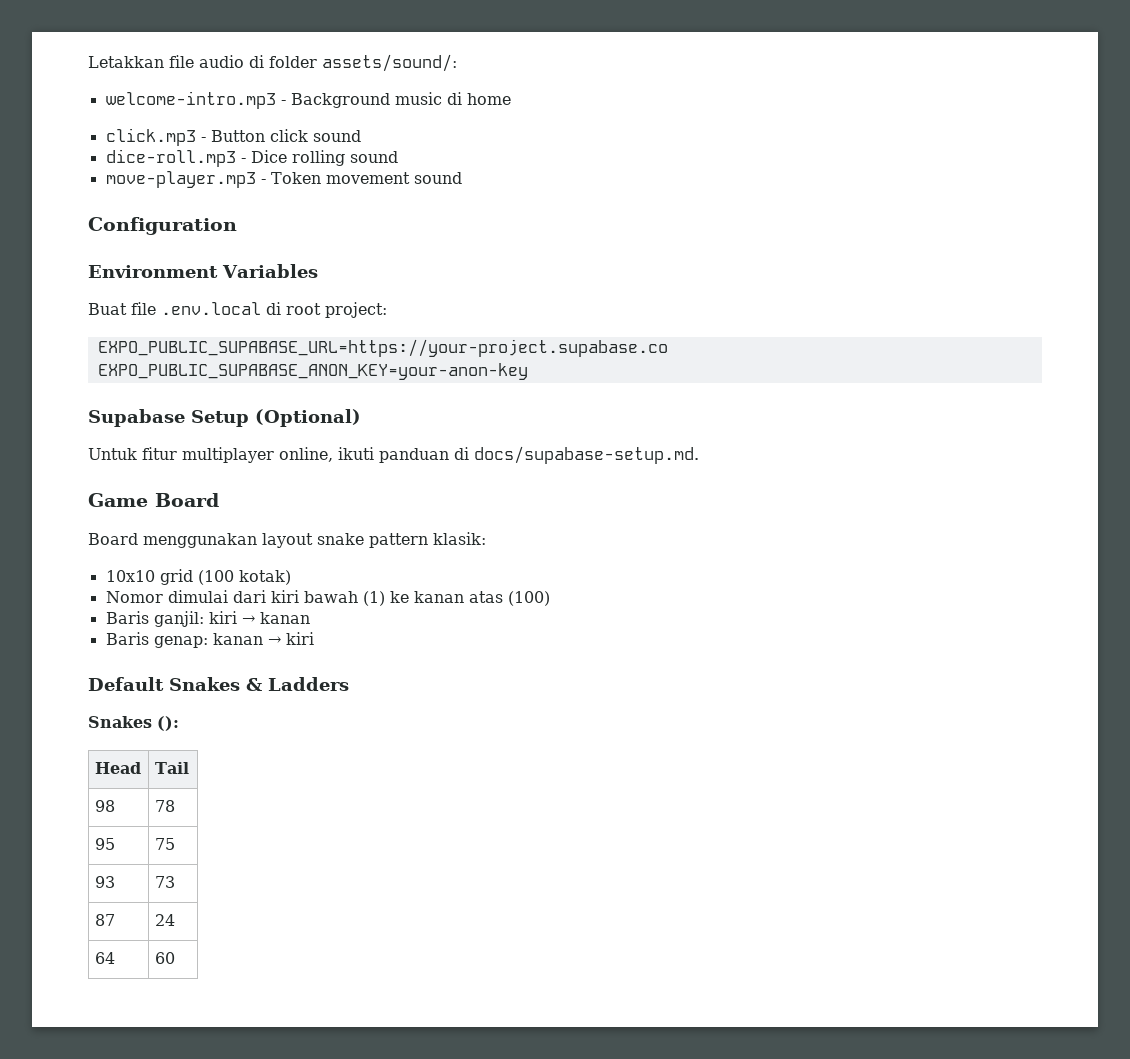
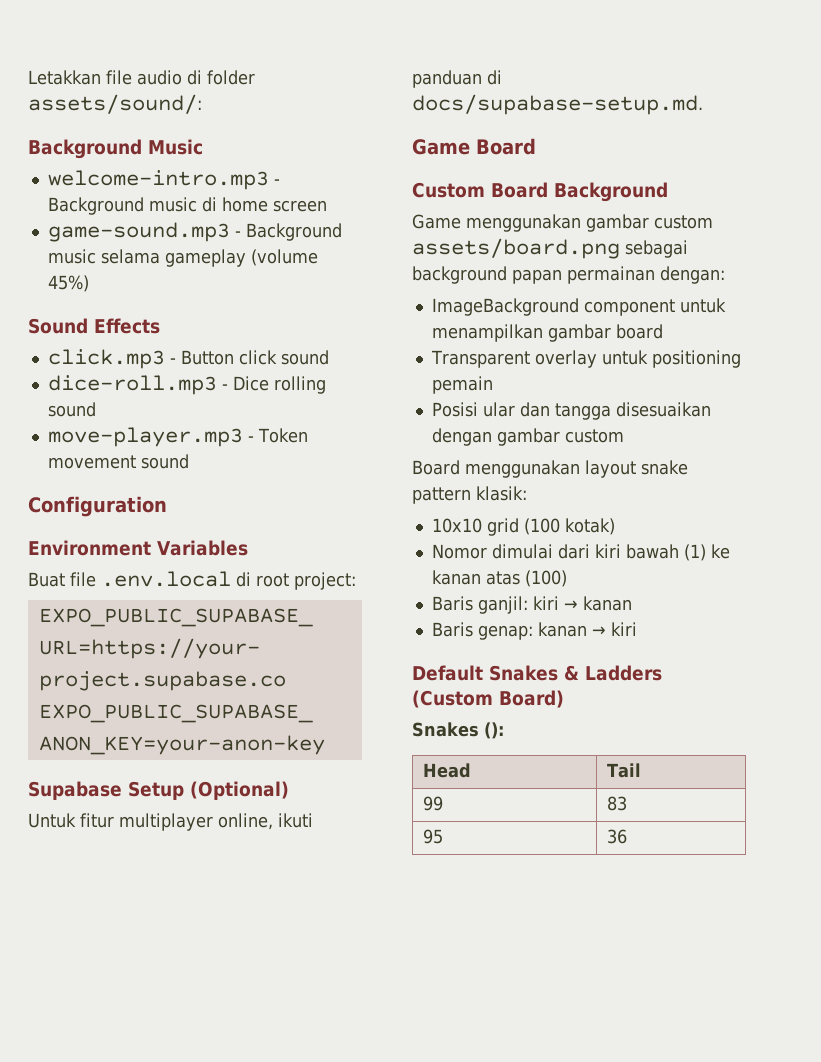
+ Background Music
- welcome-intro.mp3 - Background music di home
+ welcome-intro.mp3 - Background music di home screen
+ game-sound.mp3 - Background music selama gameplay (volume 45%)
+ Sound Effects
+ Custom Board Background
+ Game menggunakan gambar custom assets/board.png sebagai background papan permainan dengan:
+ ImageBackground component untuk menampilkan gambar board
+ Transparent overlay untuk positioning pemain
+ Posisi ular dan tangga disesuaikan dengan gambar custom
- Default Snakes & Ladders
+ Default Snakes & Ladders (Custom Board)
- 98 | 78
+ 99 | 83
- 95 | 75
- 93 | 73
- 87 | 24
- 64 | 60
+ 95 | 36

